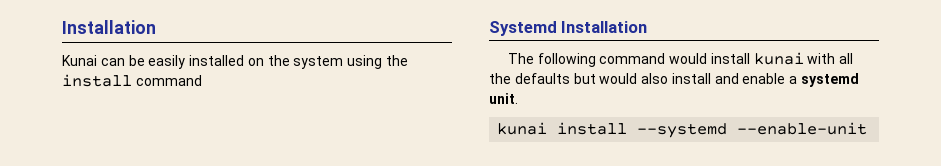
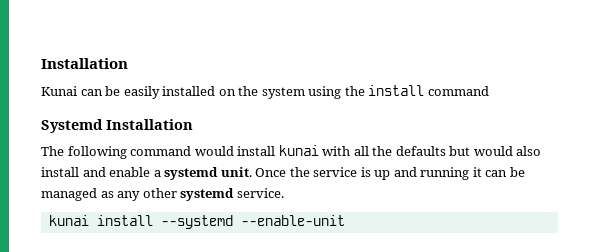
+ Once the service is up and running it can be managed as any other systemd service.

